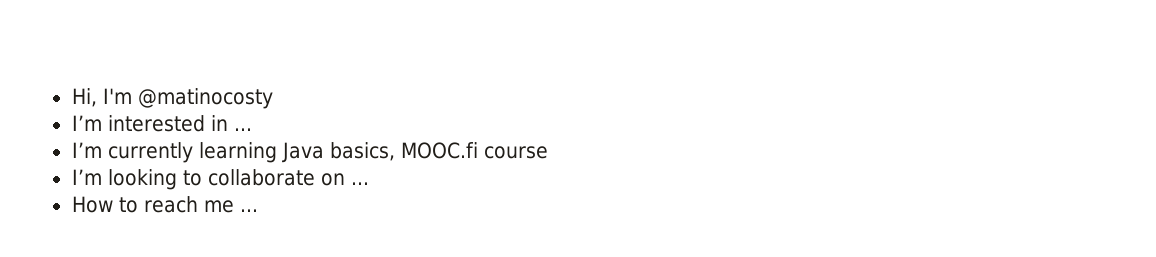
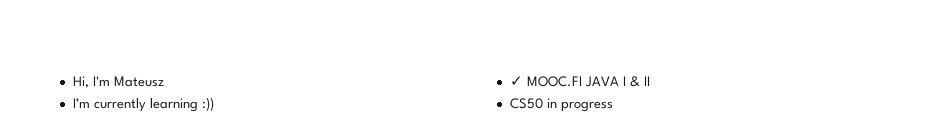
- Hi, I'm @matinocosty
- I’m interested in ...
- I’m currently learning Java basics, MOOC.fi course
- I’m looking to collaborate on ...
- How to reach me ...
+ Hi, I'm Mateusz
+ I’m currently learning :))
+ ✓ MOOC.FI JAVA I & II
+ CS50 in progress

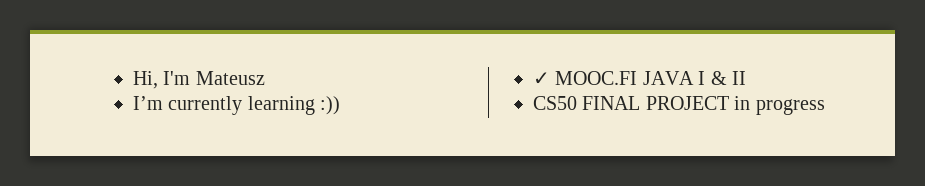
- CS50 in progress
+ CS50 FINAL PROJECT in progress

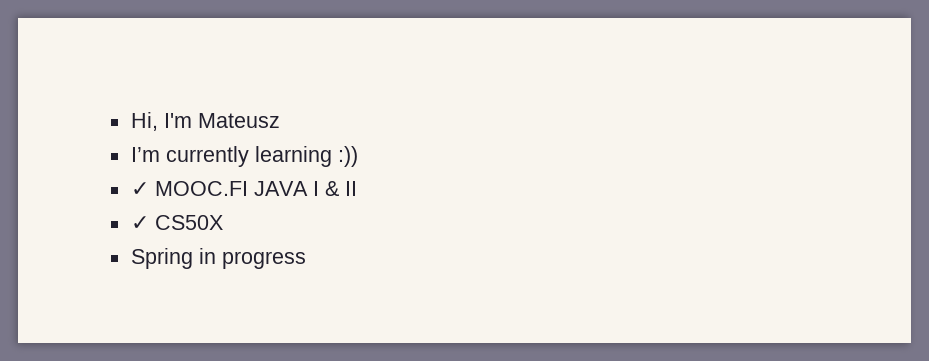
- CS50 FINAL PROJECT in progress
+ ✓ CS50X
+ Spring in progress

